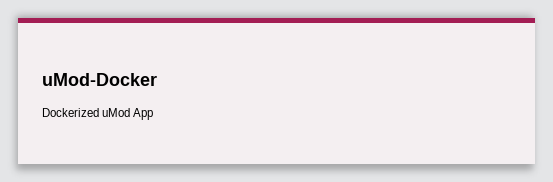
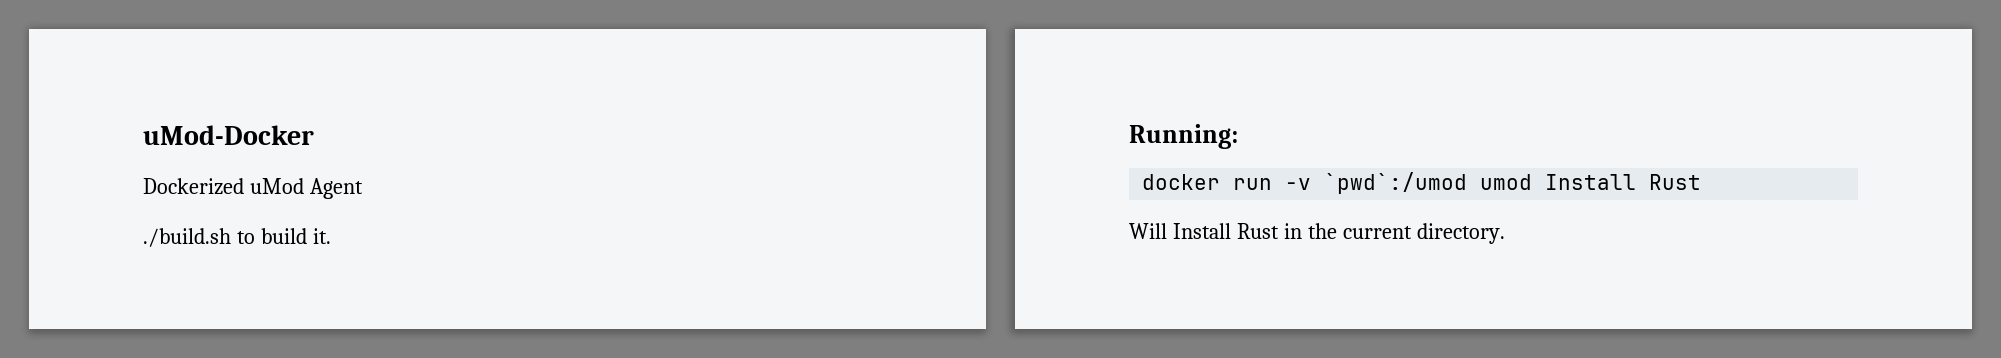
- Dockerized uMod App
+ Dockerized uMod Agent
+ ./build.sh to build it.
+ Running:
+ docker run -v `pwd`:/umod umod Install Rust
+ Will Install Rust in the current directory.

